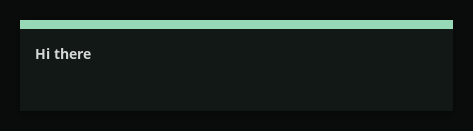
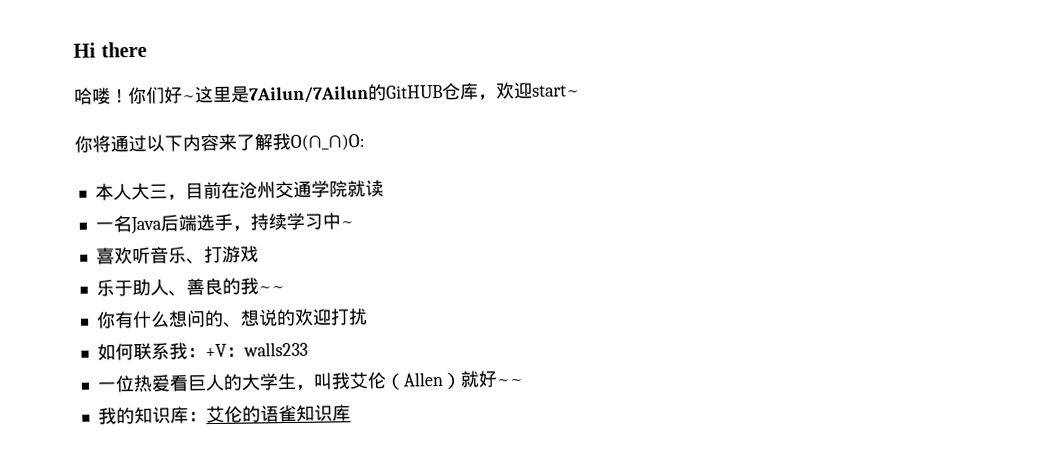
+ 哈喽！你们好~这里是7Ailun/7Ailun的GitHUB仓库，欢迎start~
+ 你将通过以下内容来了解我O(∩_∩)O:
+ 本人大三，目前在沧州交通学院就读
+ 一名Java后端选手，持续学习中~
+ 喜欢听音乐、打游戏
+ 乐于助人、善良的我~~
+ 你有什么想问的、想说的欢迎打扰
+ 如何联系我：+V：walls233
+ 一位热爱看巨人的大学生，叫我艾伦（Allen）就好~~
+ 我的知识库：艾伦的语雀知识库

